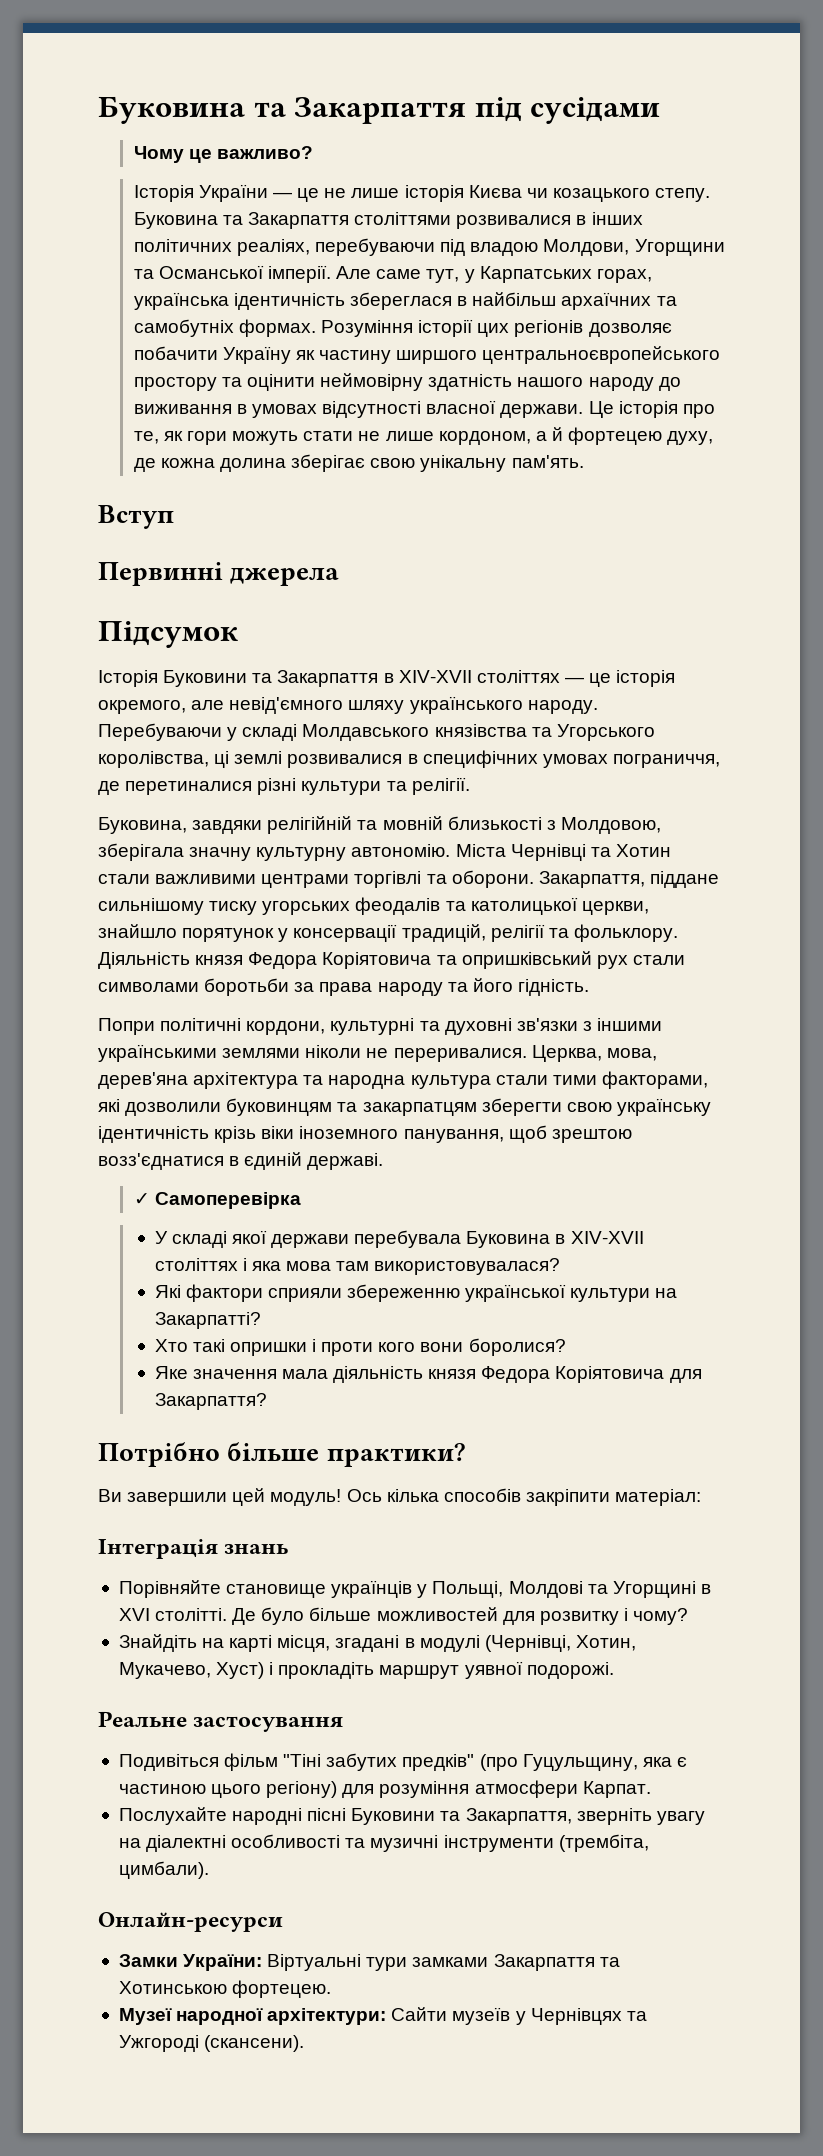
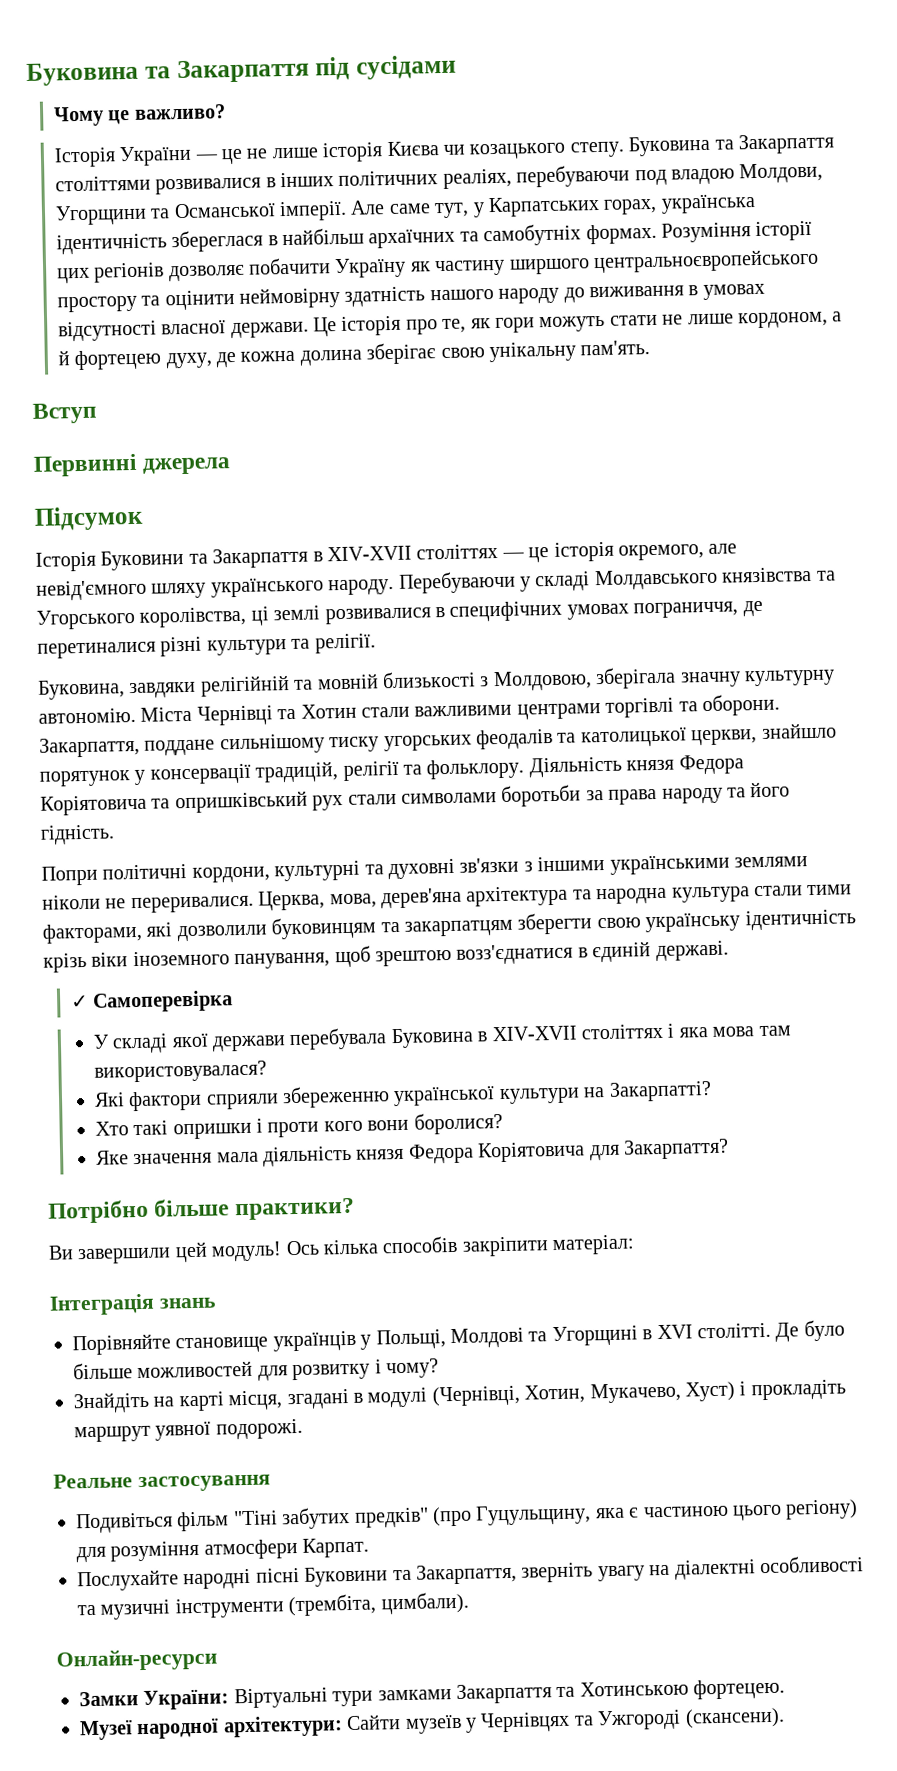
- Буковина та Закарпаття століттями розвивалися в інших політичних реаліях, перебуваючи під владою Молдови, Угорщини та Османської імперії.
+ Буковина та Закарпаття століттями розвивалися в інших політичних реаліях, перебуваючи под владою Молдови, Угорщини та Османської імперії.
- Закарпаття, піддане сильнішому тиску угорських феодалів та католицької церкви, знайшло порятунок у консервації традицій, релігії та фольклору.
+ Закарпаття, поддане сильнішому тиску угорських феодалів та католицької церкви, знайшло порятунок у консервації традицій, релігії та фольклору.

